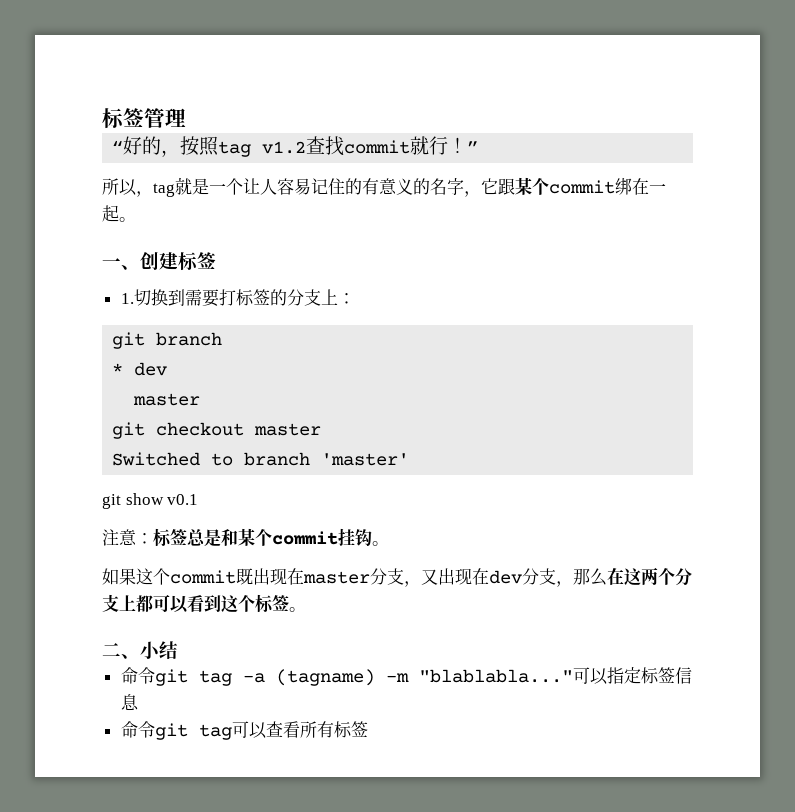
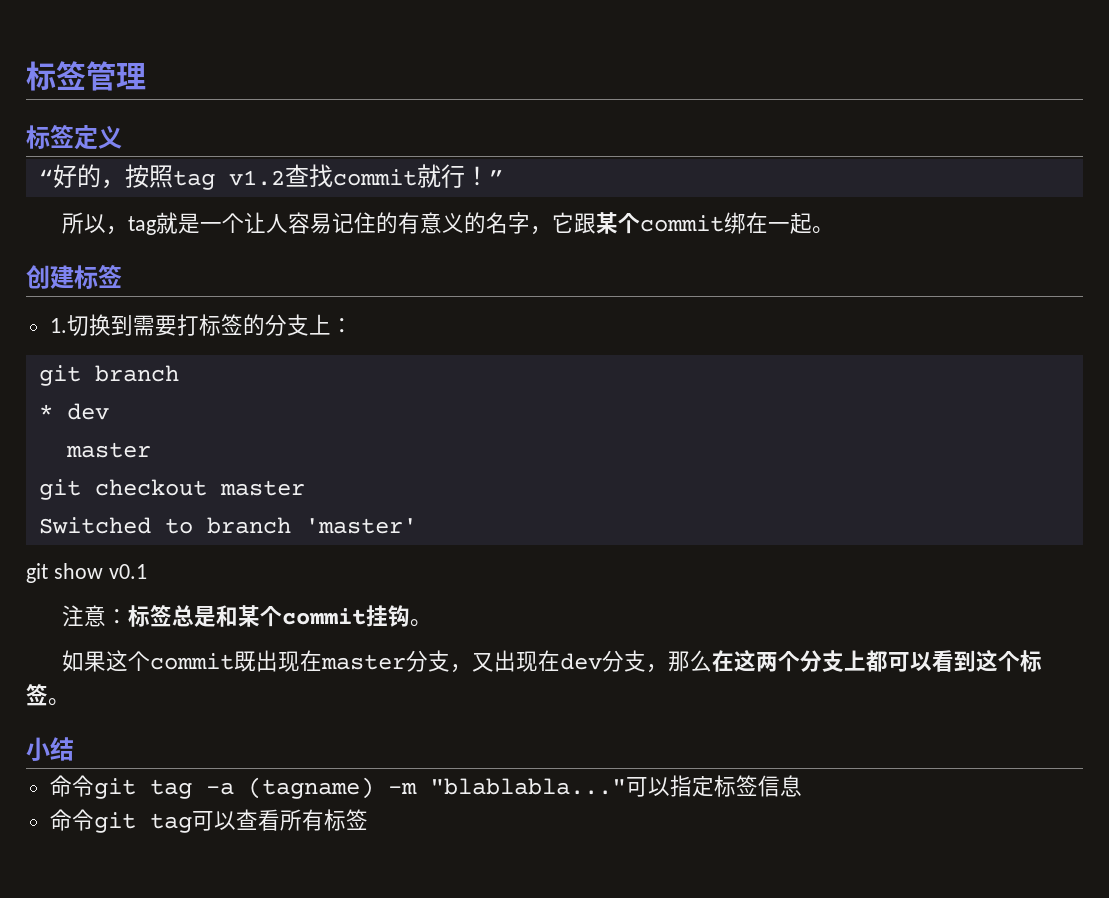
+ 标签定义
- 一、创建标签
+ 创建标签
- 二、小结
+ 小结

